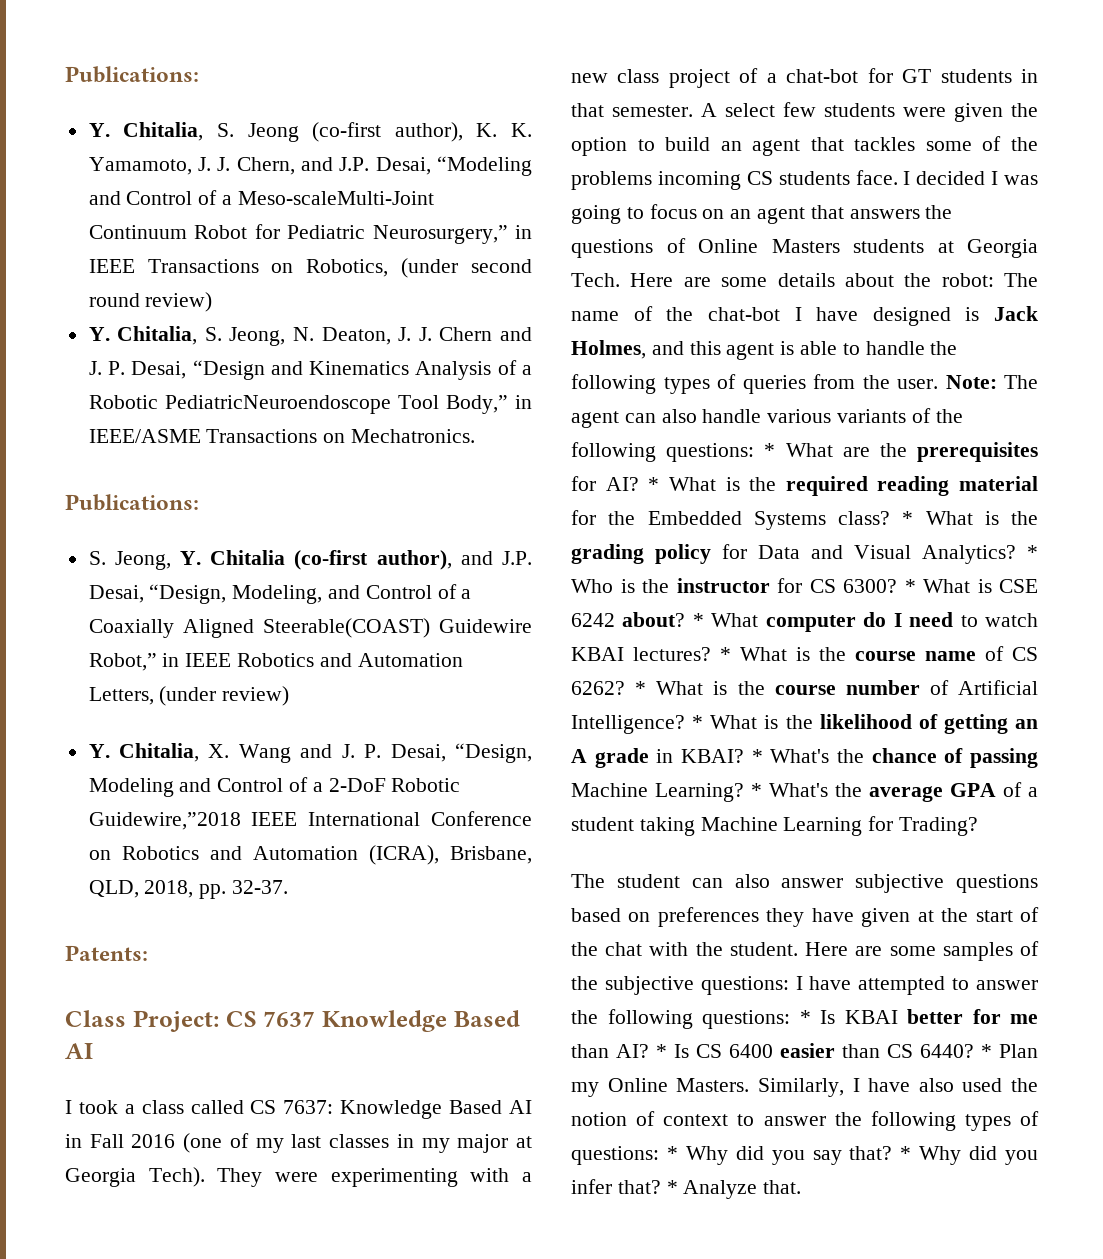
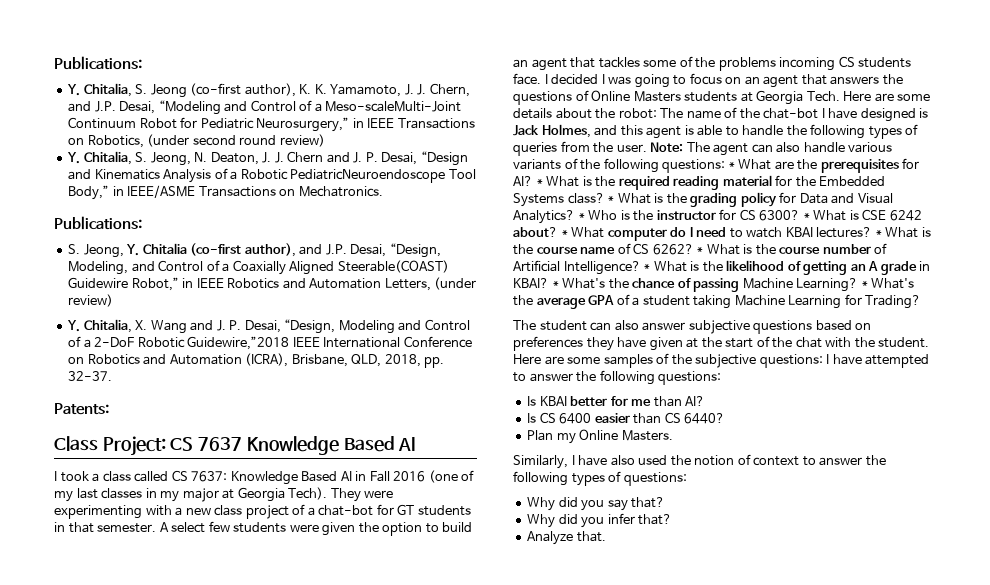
- I have attempted to answer the following questions: * Is KBAI better for me than AI? * Is CS 6400 easier than CS 6440? * Plan my Online Masters. Similarly, I have also used the notion of context to answer the following types of questions: * Why did you say that? * Why did you infer that? * Analyze that.
+ I have attempted to answer the following questions:
+ Is KBAI better for me than AI?
+ Is CS 6400 easier than CS 6440?
+ Plan my Online Masters.
+ Similarly, I have also used the notion of context to answer the following types of questions:
+ Why did you say that?
+ Why did you infer that?
+ Analyze that.

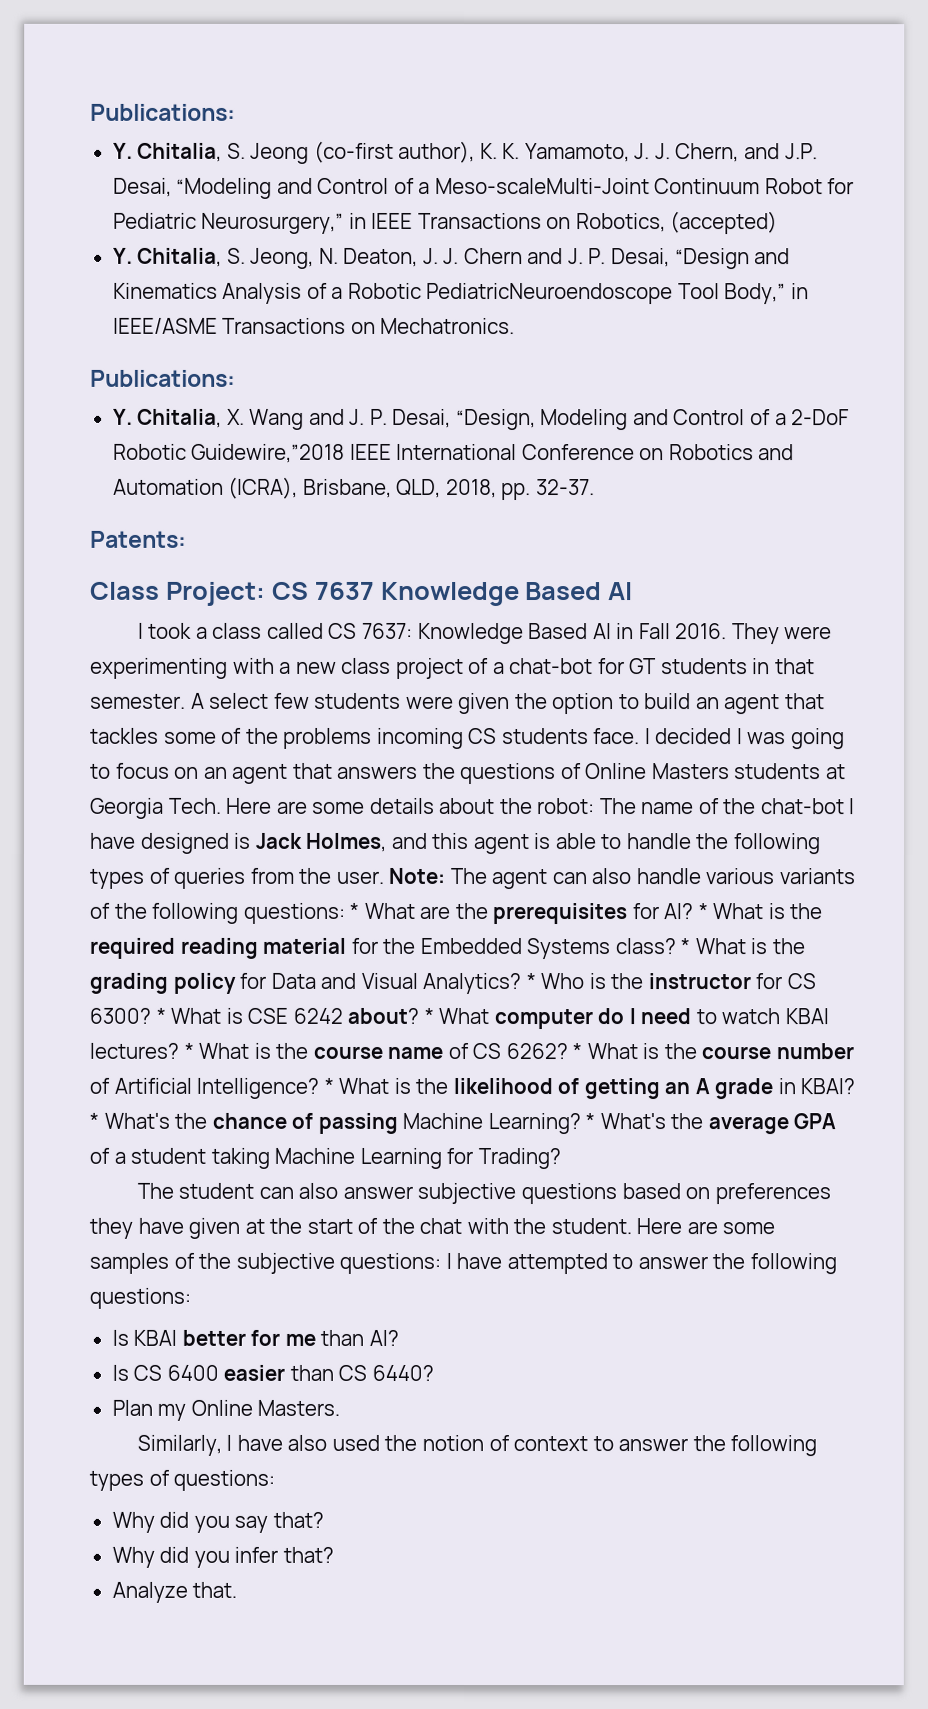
- Y. Chitalia, S. Jeong (co-first author), K. K. Yamamoto, J. J. Chern, and J.P. Desai, “Modeling and Control of a Meso-scaleMulti-Joint Continuum Robot for Pediatric Neurosurgery,” in IEEE Transactions on Robotics, (under second round review)
+ Y. Chitalia, S. Jeong (co-first author), K. K. Yamamoto, J. J. Chern, and J.P. Desai, “Modeling and Control of a Meso-scaleMulti-Joint Continuum Robot for Pediatric Neurosurgery,” in IEEE Transactions on Robotics, (accepted)
- S. Jeong, Y. Chitalia (co-first author), and J.P. Desai, “Design, Modeling, and Control of a Coaxially Aligned Steerable(COAST) Guidewire Robot,” in IEEE Robotics and Automation Letters, (under review)
- I took a class called CS 7637: Knowledge Based AI in Fall 2016 (one of my last classes in my major at Georgia Tech).
+ I took a class called CS 7637: Knowledge Based AI in Fall 2016.

